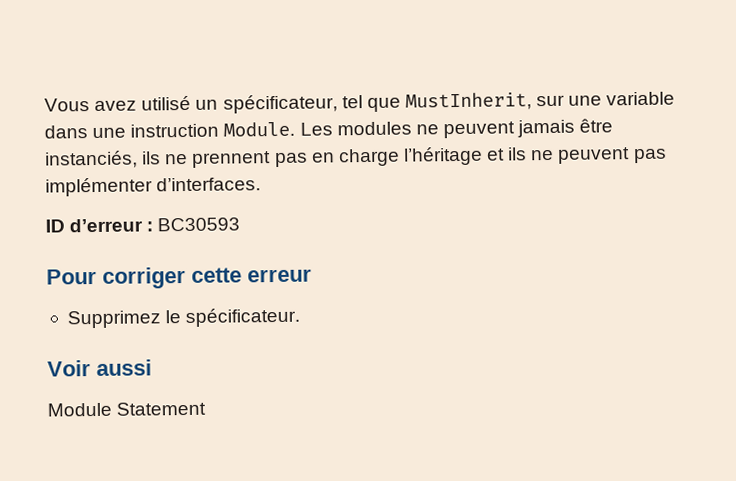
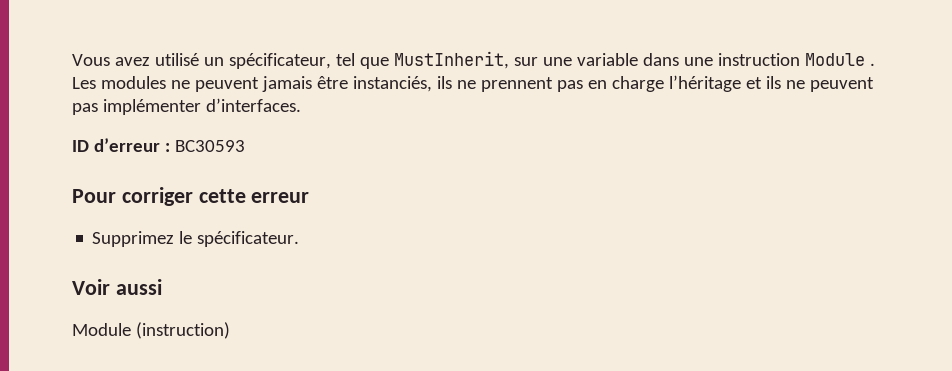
- Vous avez utilisé un spécificateur, tel que MustInherit, sur une variable dans une instruction Module.
+ Vous avez utilisé un spécificateur, tel que MustInherit, sur une variable dans une instruction Module .
- Module Statement
+ Module (instruction)

